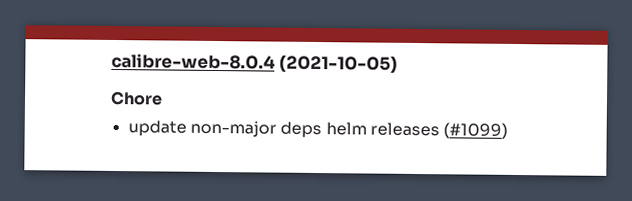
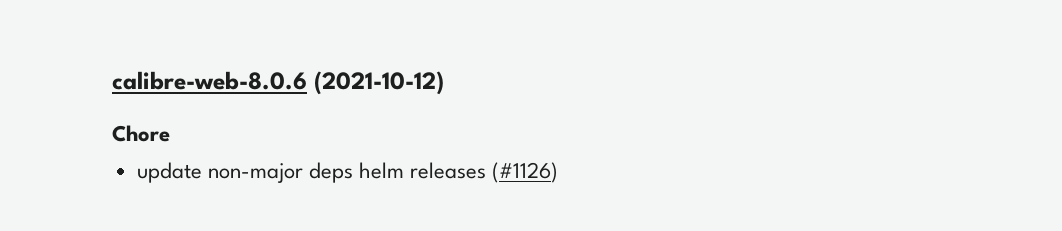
- calibre-web-8.0.4 (2021-10-05)
+ calibre-web-8.0.6 (2021-10-12)
- update non-major deps helm releases (#1099)
+ update non-major deps helm releases (#1126)

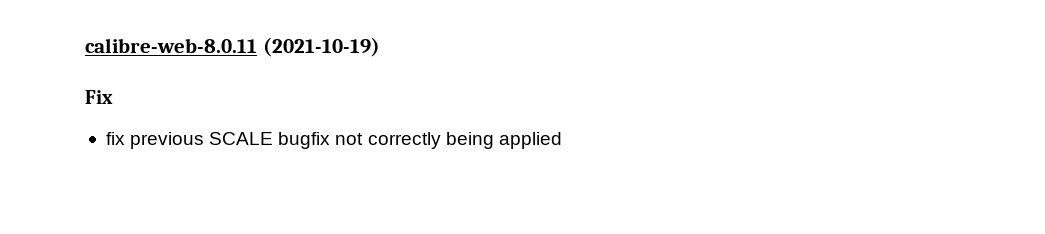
- calibre-web-8.0.6 (2021-10-12)
- Chore
- update non-major deps helm releases (#1126)
+ calibre-web-8.0.11 (2021-10-19)
+ Fix
+ fix previous SCALE bugfix not correctly being applied

